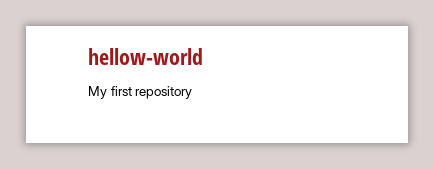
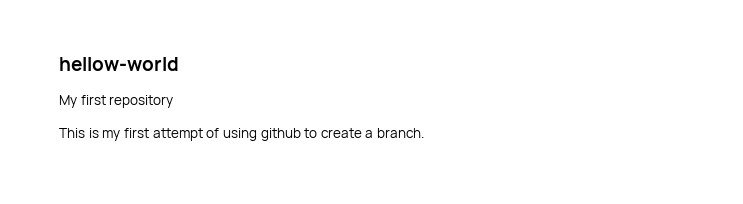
+ This is my first attempt of using github to create a branch.

